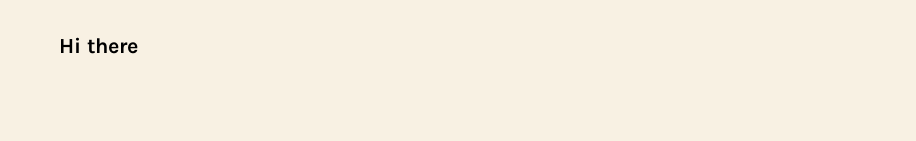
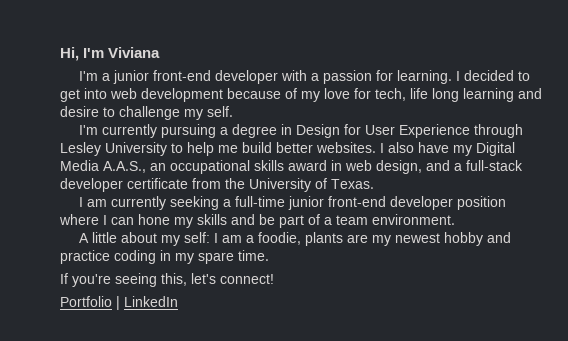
- Hi there
+ Hi, I'm Viviana
+ I'm a junior front-end developer with a passion for learning. I decided to get into web development because of my love for tech, life long learning and desire to challenge my self.
+ I'm currently pursuing a degree in Design for User Experience through Lesley University to help me build better websites. I also have my Digital Media A.A.S., an occupational skills award in web design, and a full-stack developer certificate from the University of Texas.
+ I am currently seeking a full-time junior front-end developer position where I can hone my skills and be part of a team environment.
+ A little about my self: I am a foodie, plants are my newest hobby and practice coding in my spare time.
+ If you're seeing this, let's connect!
+ Portfolio | LinkedIn

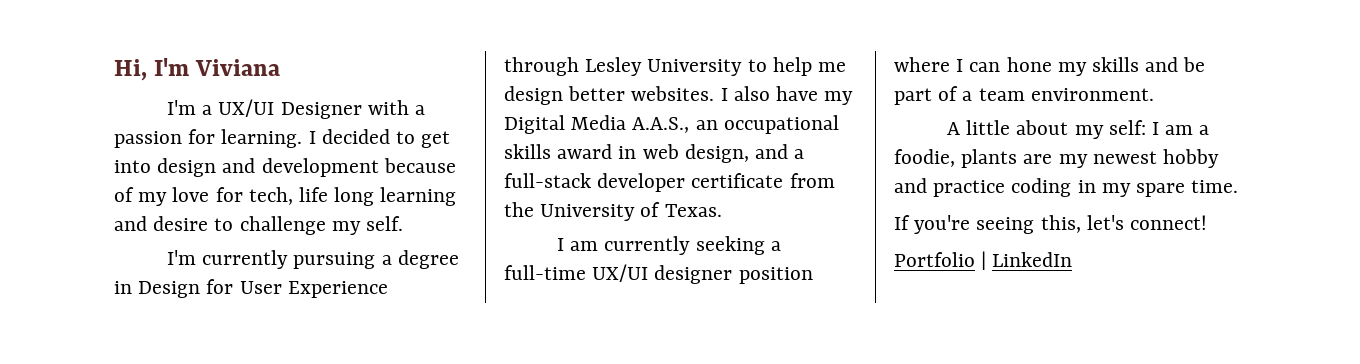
- I'm a junior front-end developer with a passion for learning.
+ I'm a UX/UI Designer with a passion for learning.
- I decided to get into web development because of my love for tech, life long learning and desire to challenge my self.
+ I decided to get into design and development because of my love for tech, life long learning and desire to challenge my self.
- I'm currently pursuing a degree in Design for User Experience through Lesley University to help me build better websites.
+ I'm currently pursuing a degree in Design for User Experience through Lesley University to help me design better websites.
- I am currently seeking a full-time junior front-end developer position where I can hone my skills and be part of a team environment.
+ I am currently seeking a full-time UX/UI designer position where I can hone my skills and be part of a team environment.

